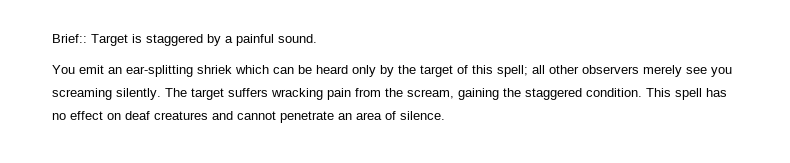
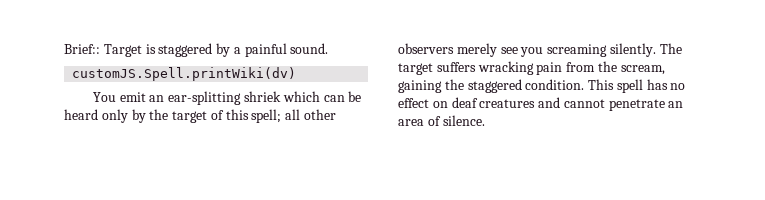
+ customJS.Spell.printWiki(dv)

